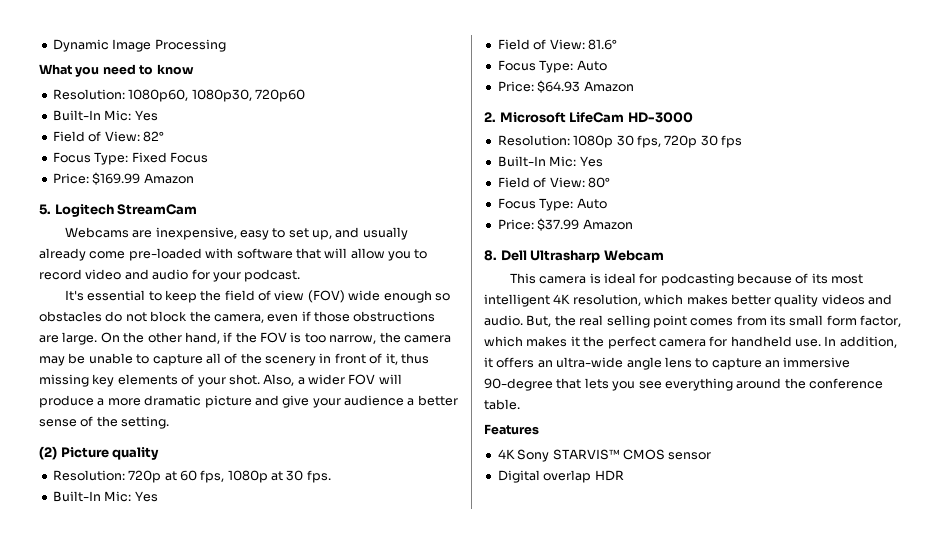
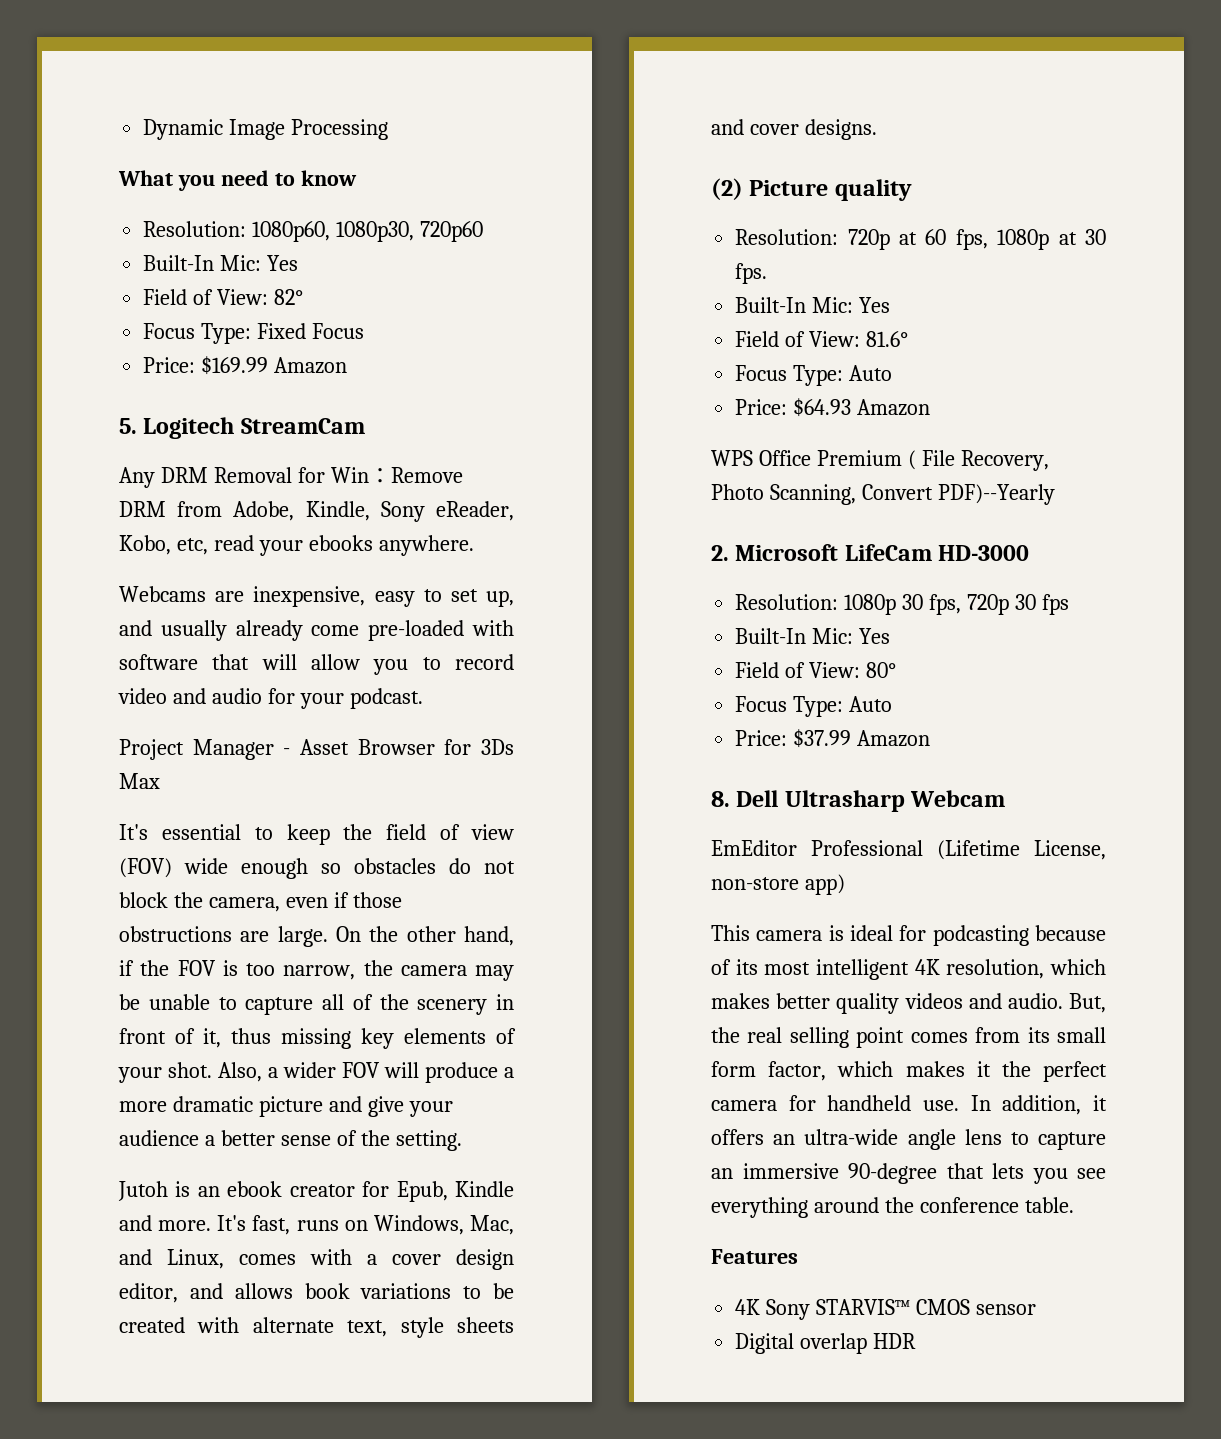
+ Any DRM Removal for Win：Remove DRM from Adobe, Kindle, Sony eReader, Kobo, etc, read your ebooks anywhere.
+ Project Manager - Asset Browser for 3Ds Max
+ Jutoh is an ebook creator for Epub, Kindle and more. It's fast, runs on Windows, Mac, and Linux, comes with a cover design editor, and allows book variations to be created with alternate text, style sheets and cover designs.
+ WPS Office Premium ( File Recovery, Photo Scanning, Convert PDF)--Yearly
+ EmEditor Professional (Lifetime License, non-store app)

